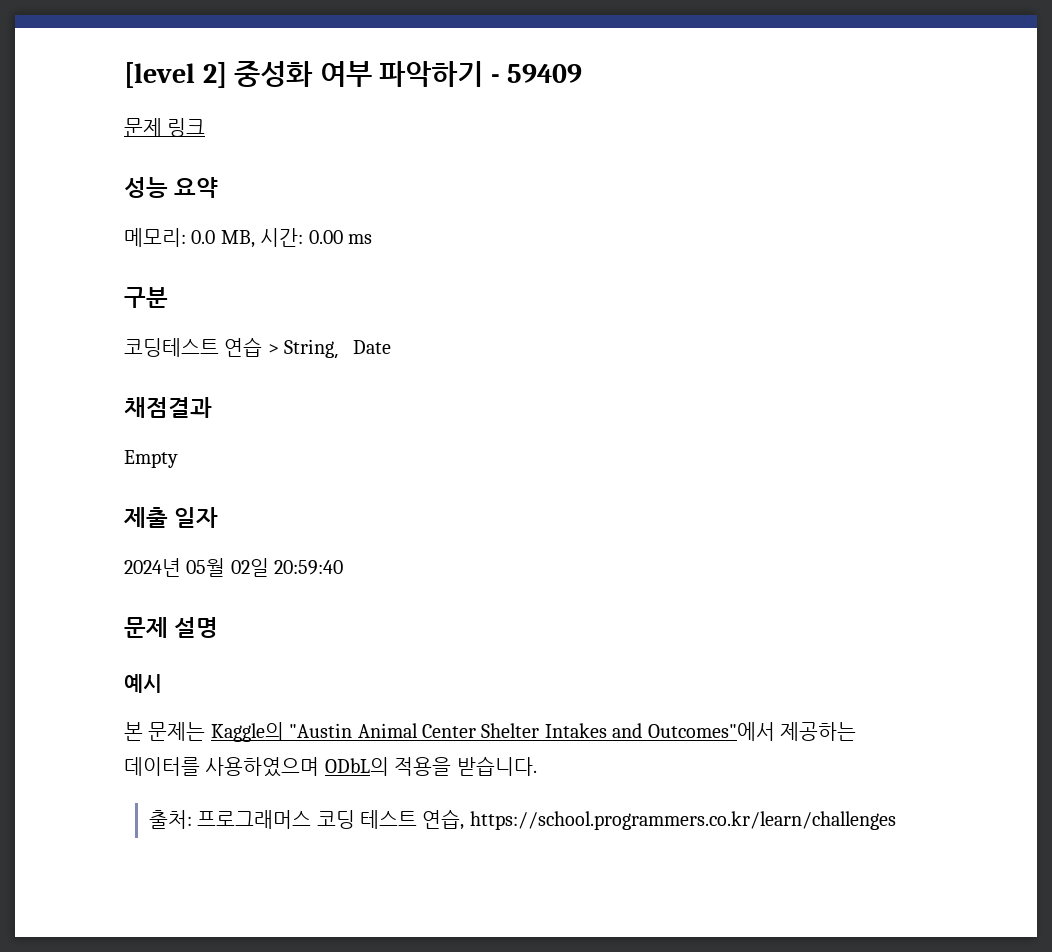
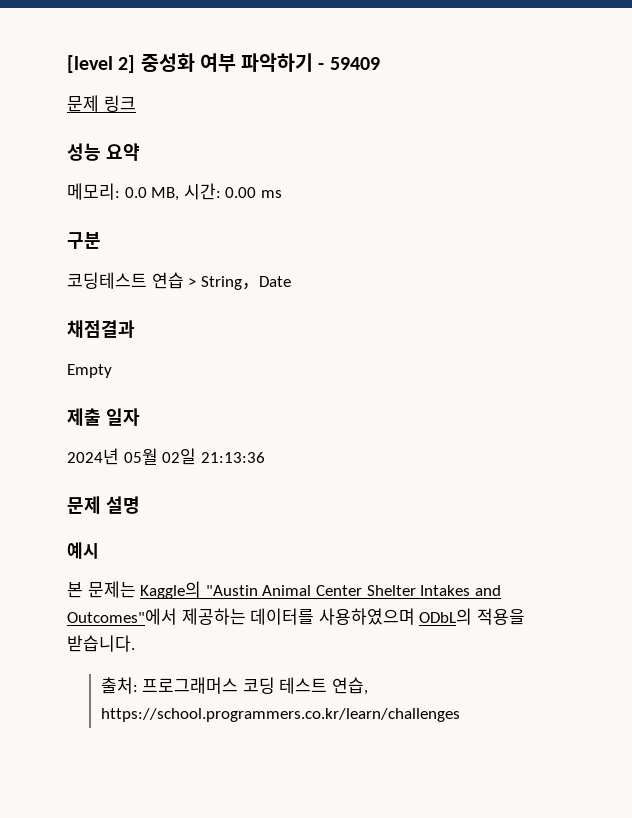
- 2024년 05월 02일 20:59:40
+ 2024년 05월 02일 21:13:36

